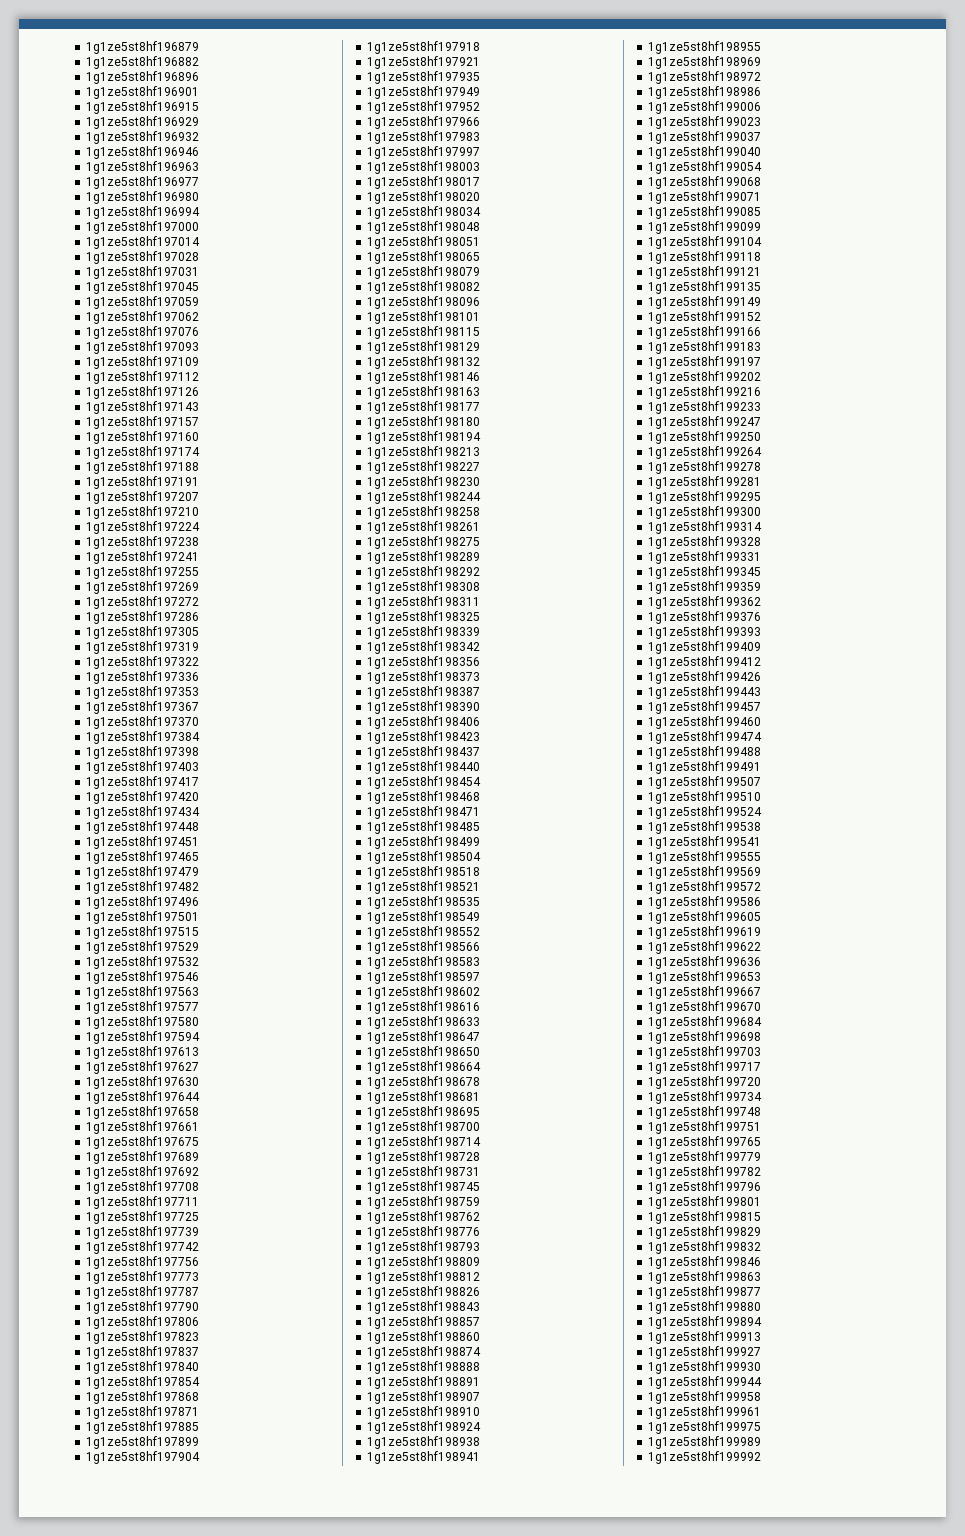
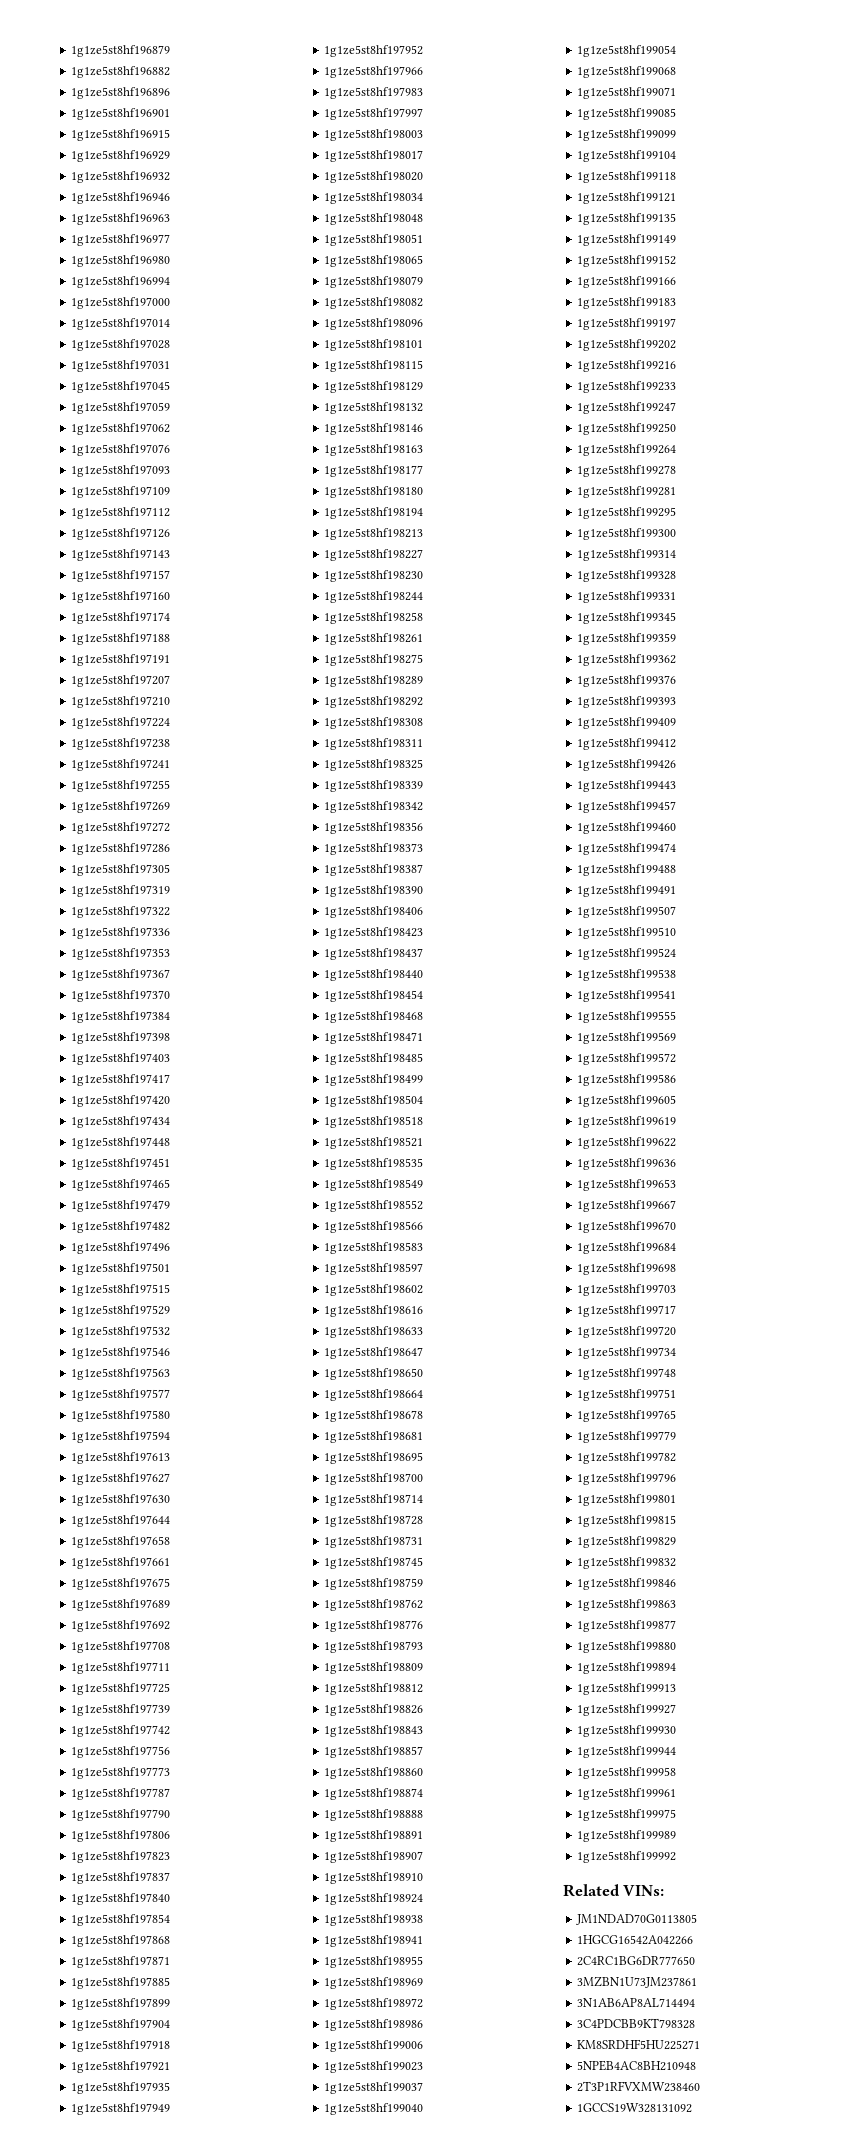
+ Related VINs:
+ JM1NDAD70G0113805
+ 1HGCG16542A042266
+ 2C4RC1BG6DR777650
+ 3MZBN1U73JM237861
+ 3N1AB6AP8AL714494
+ 3C4PDCBB9KT798328
+ KM8SRDHF5HU225271
+ 5NPEB4AC8BH210948
+ 2T3P1RFVXMW238460
+ 1GCCS19W328131092

